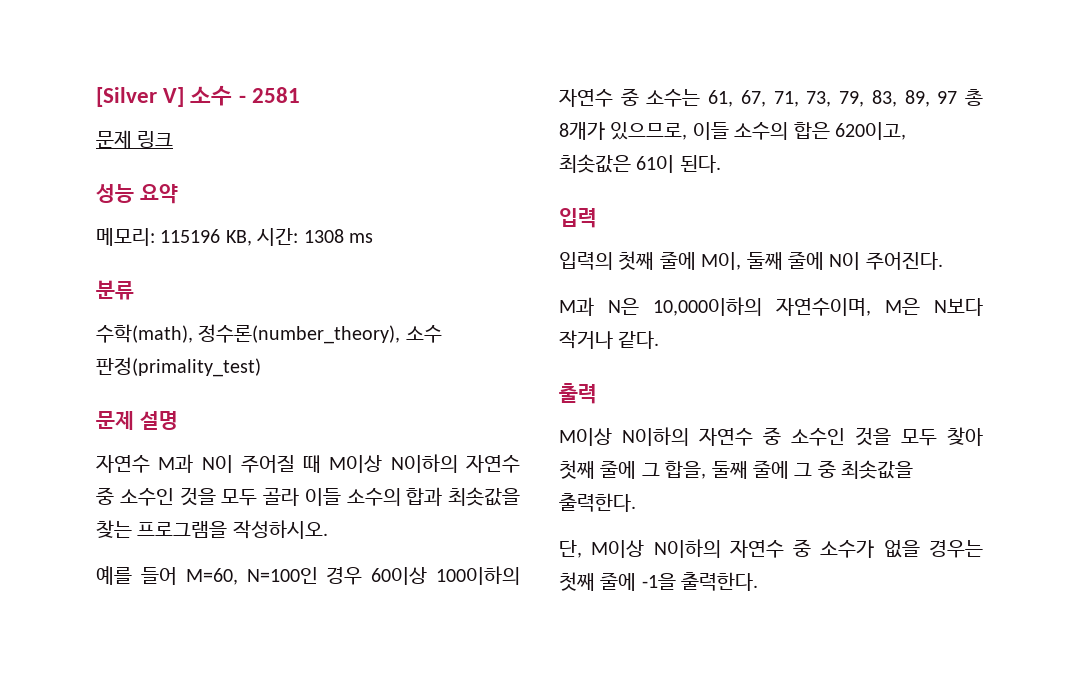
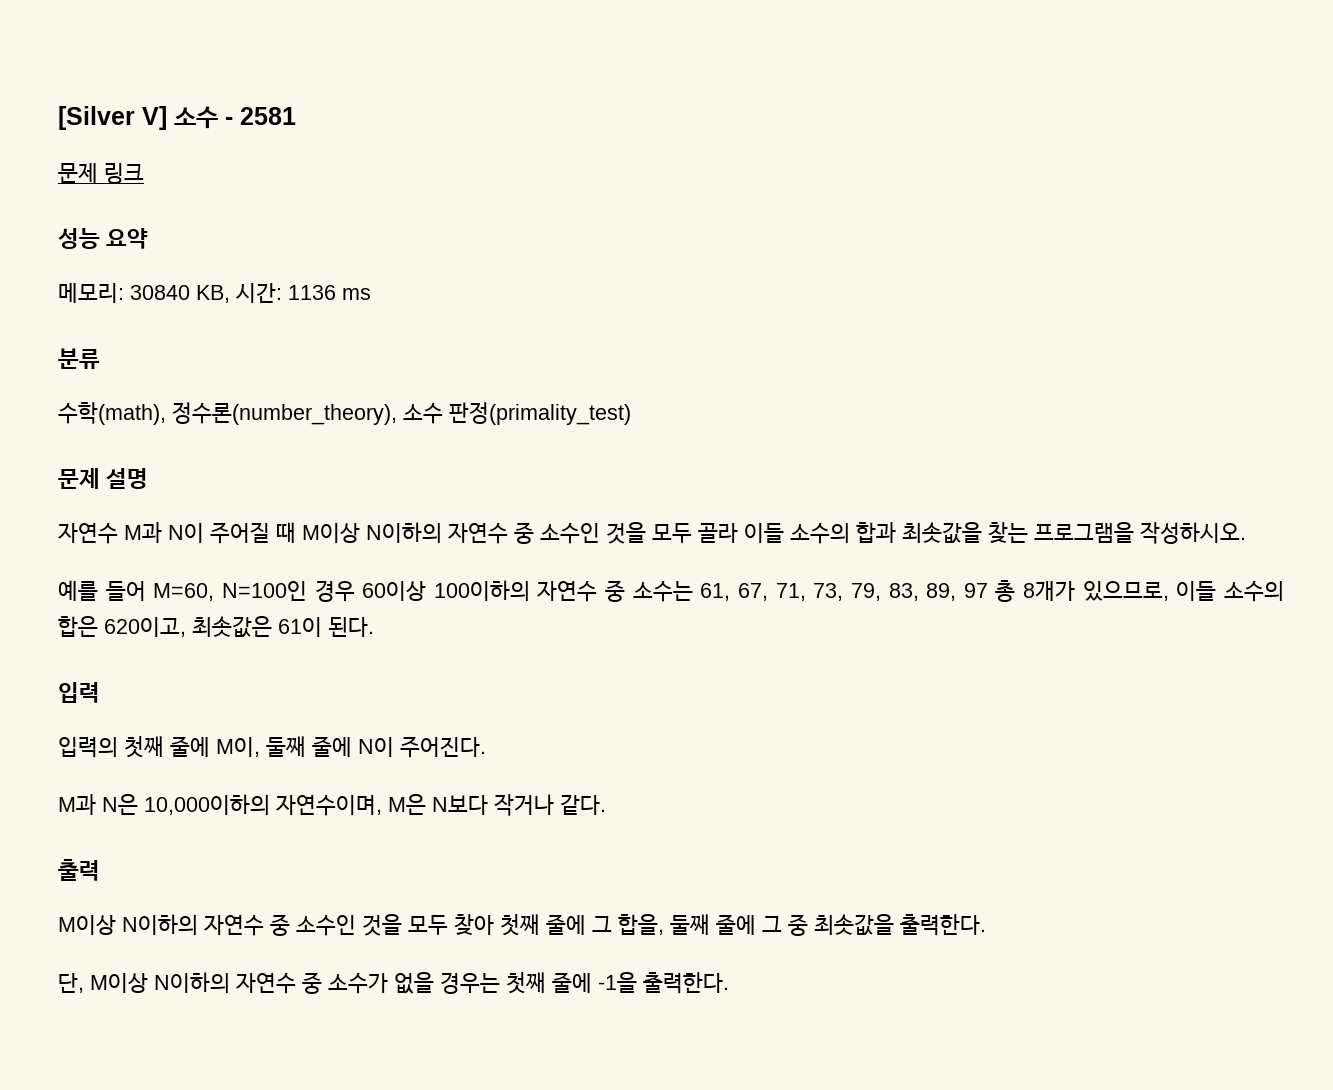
- 메모리: 115196 KB, 시간: 1308 ms
+ 메모리: 30840 KB, 시간: 1136 ms

